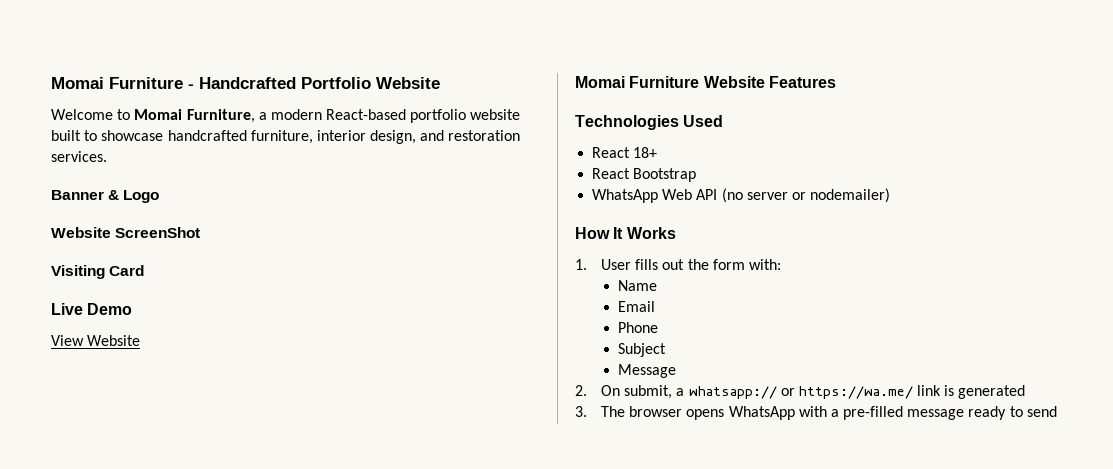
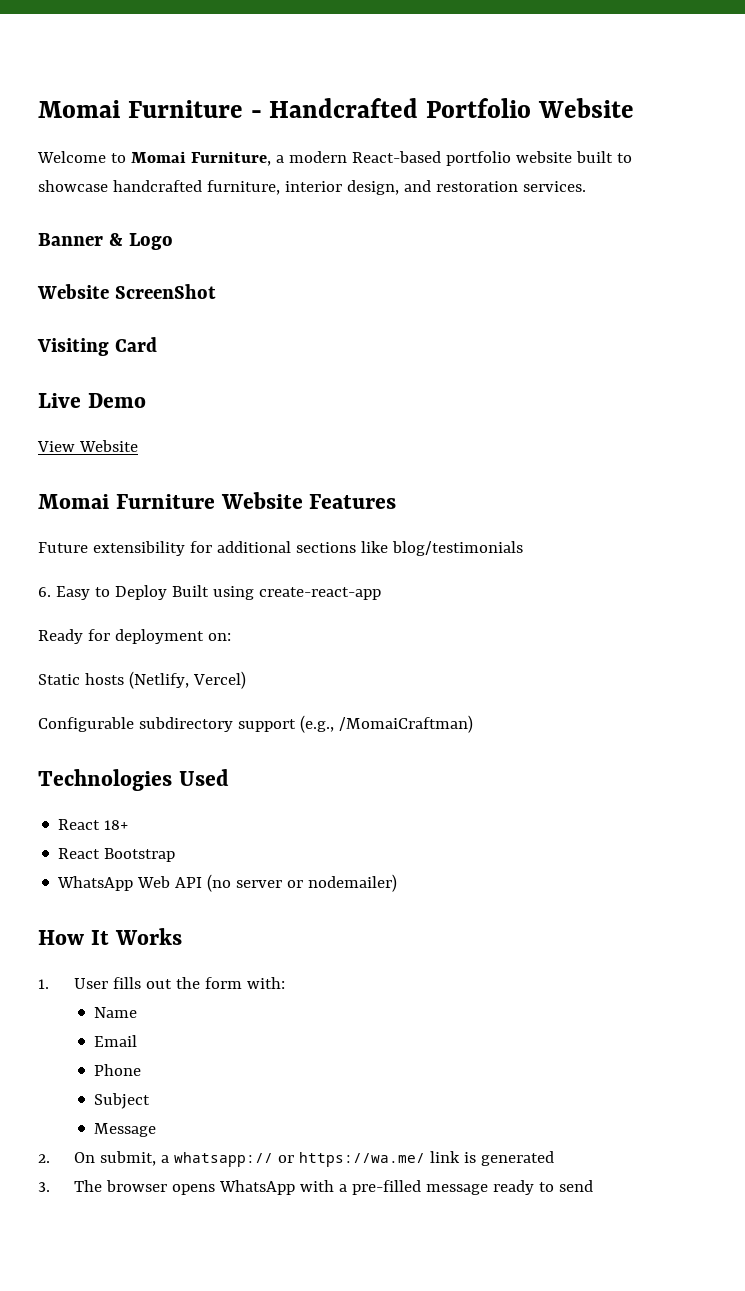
+ Future extensibility for additional sections like blog/testimonials
+ 6. Easy to Deploy Built using create-react-app
+ Ready for deployment on:
+ Static hosts (Netlify, Vercel)
+ Configurable subdirectory support (e.g., /MomaiCraftman)

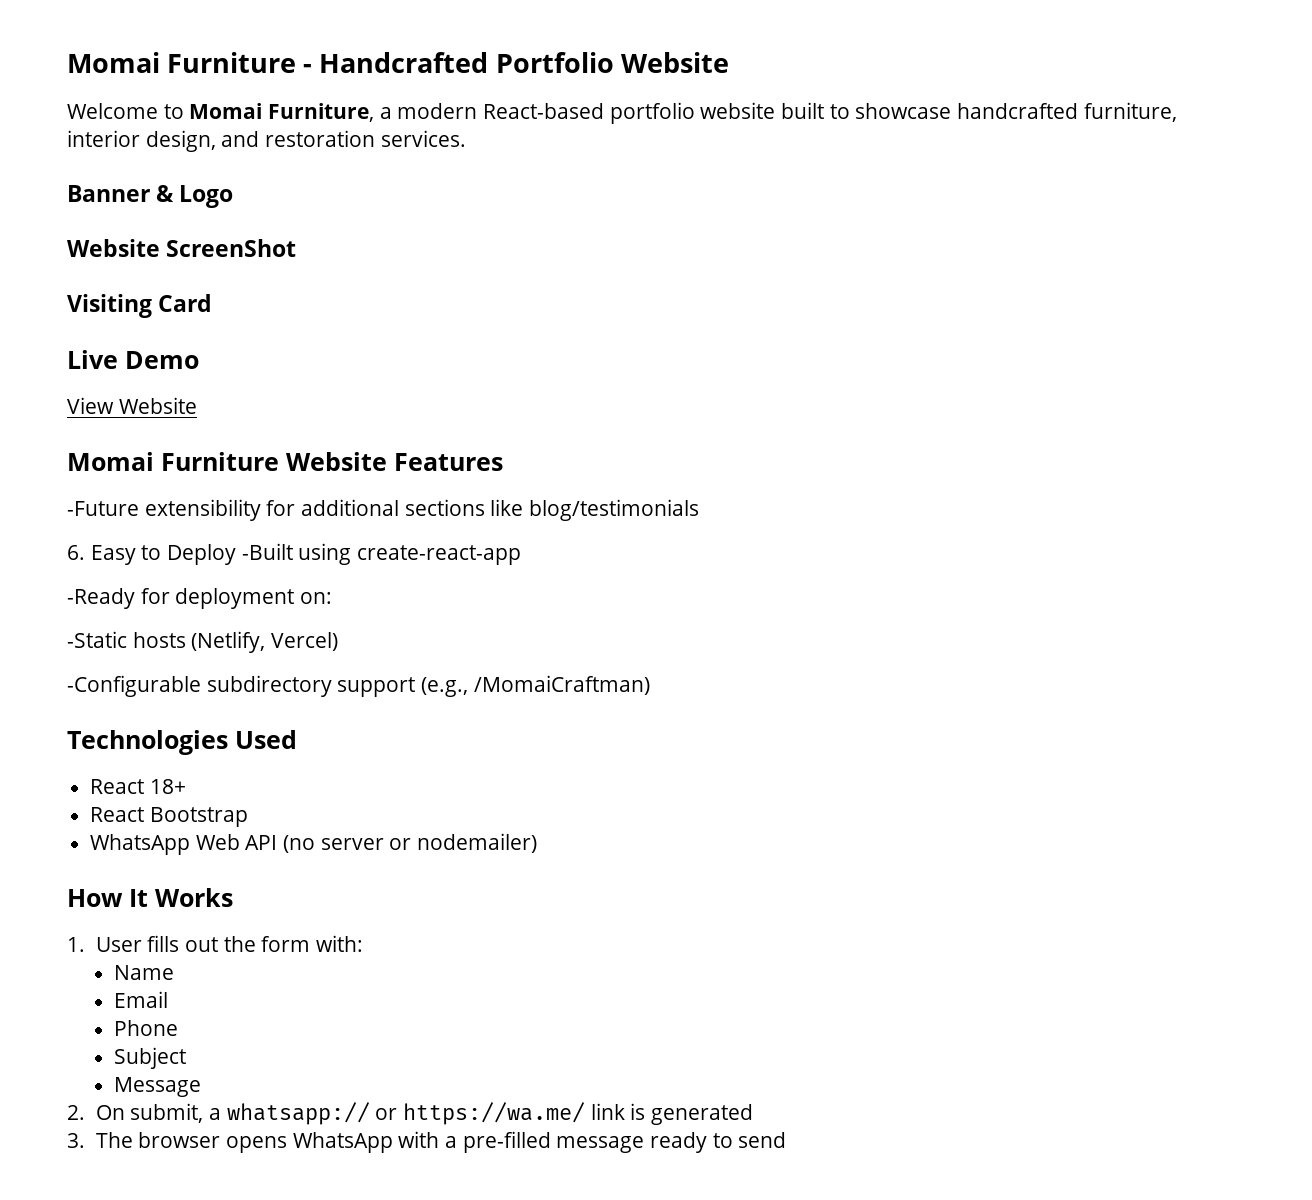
- Future extensibility for additional sections like blog/testimonials
+ -Future extensibility for additional sections like blog/testimonials
- 6. Easy to Deploy Built using create-react-app
+ 6. Easy to Deploy -Built using create-react-app
- Ready for deployment on:
+ -Ready for deployment on:
- Static hosts (Netlify, Vercel)
+ -Static hosts (Netlify, Vercel)
- Configurable subdirectory support (e.g., /MomaiCraftman)
+ -Configurable subdirectory support (e.g., /MomaiCraftman)

